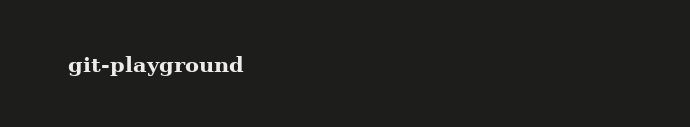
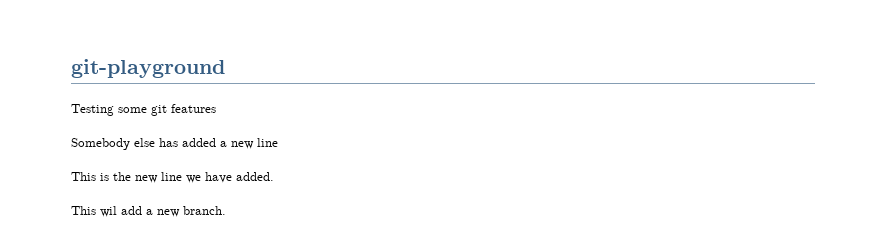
+ Testing some git features
+ Somebody else has added a new line
+ This is the new line we have added.
+ This wil add a new branch.

